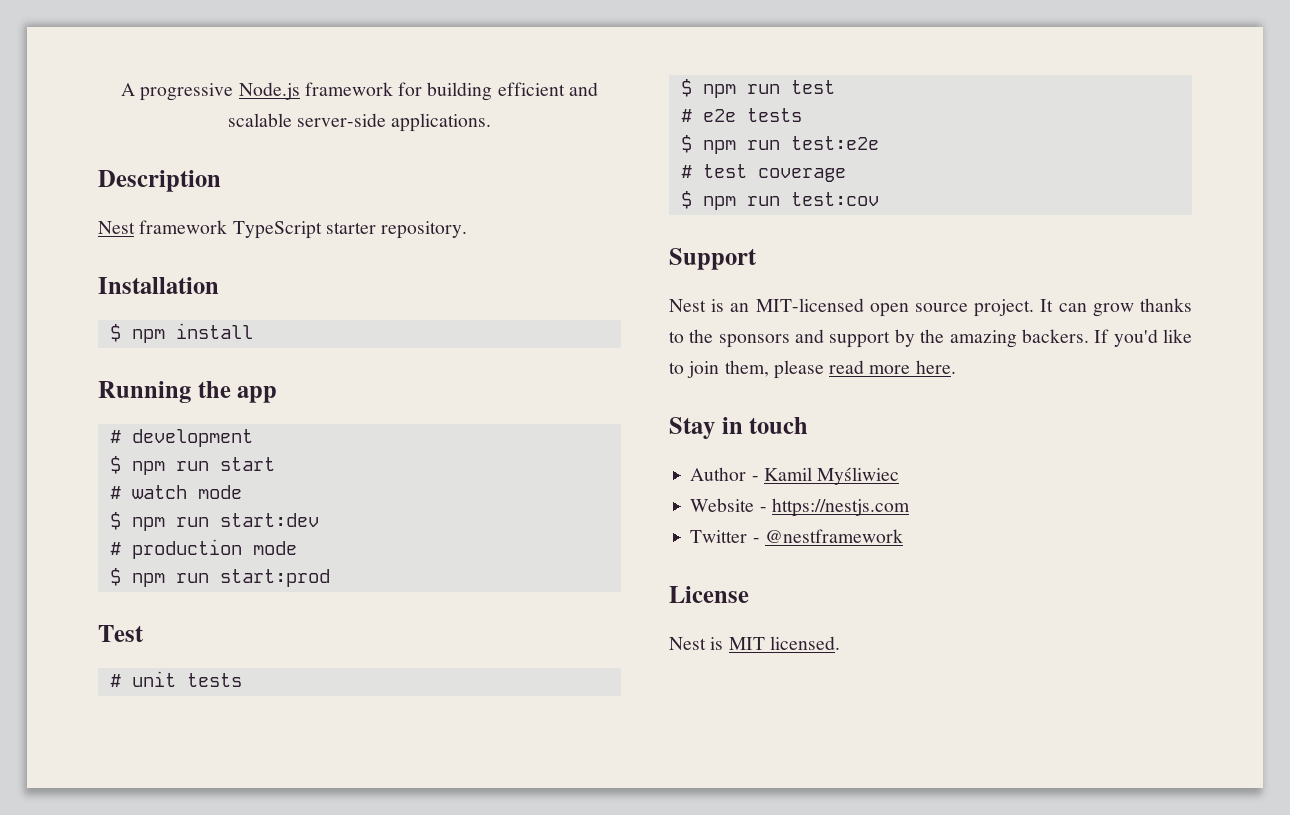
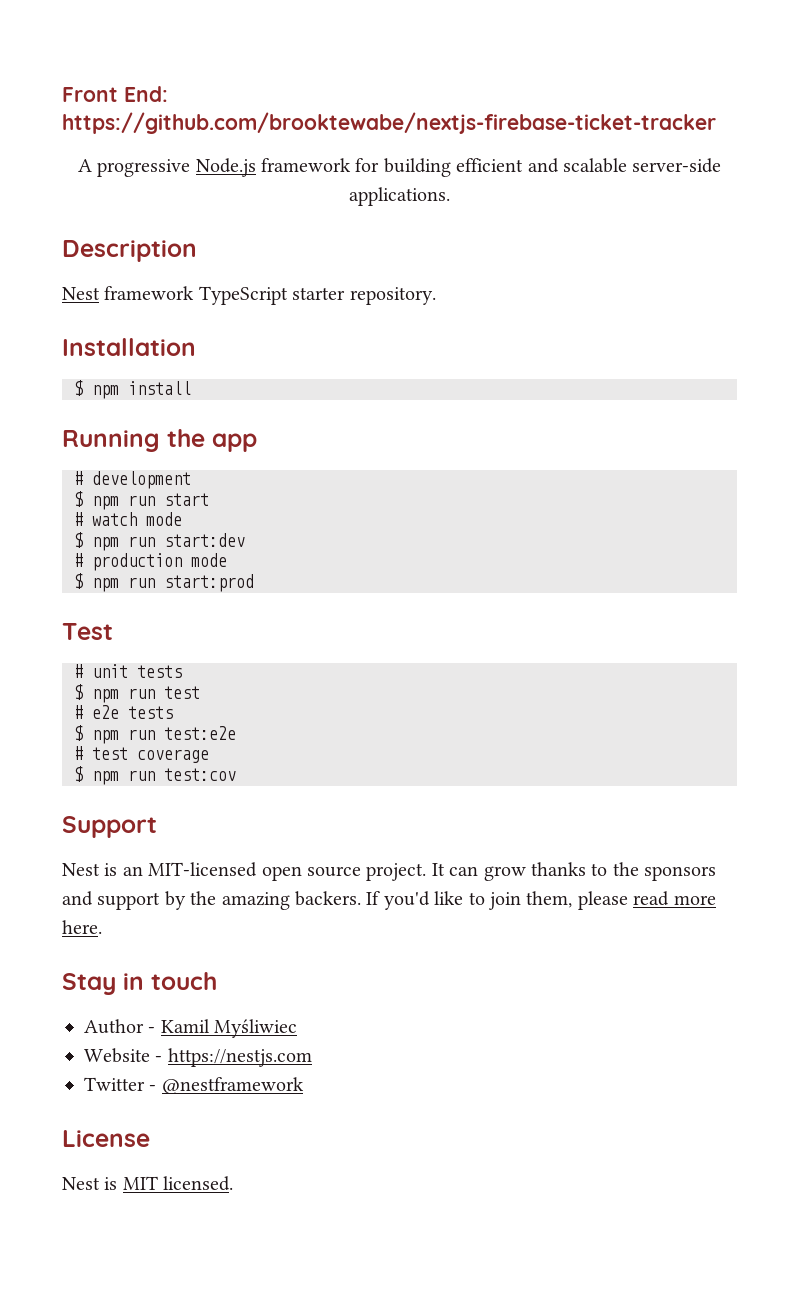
+ Front End: https://github.com/brooktewabe/nextjs-firebase-ticket-tracker

